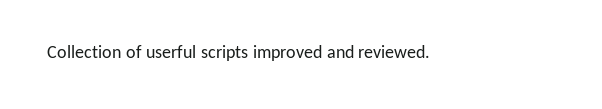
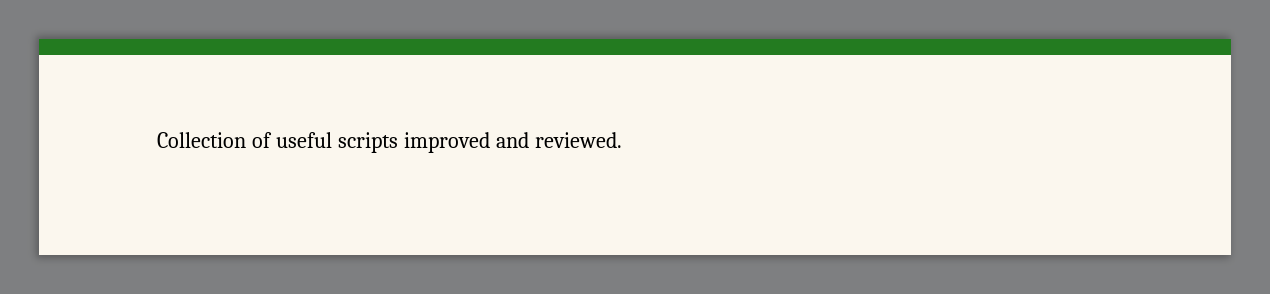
- Collection of userful scripts improved and reviewed.
+ Collection of useful scripts improved and reviewed.

